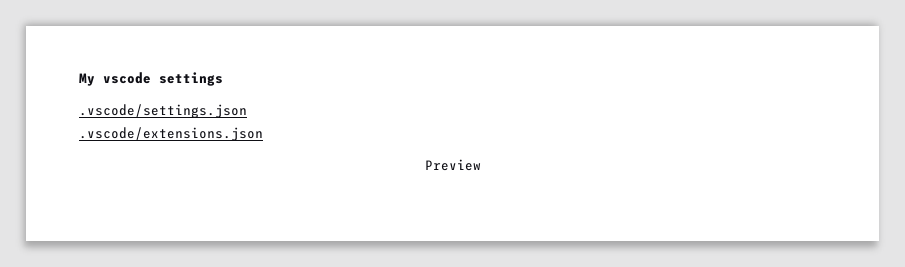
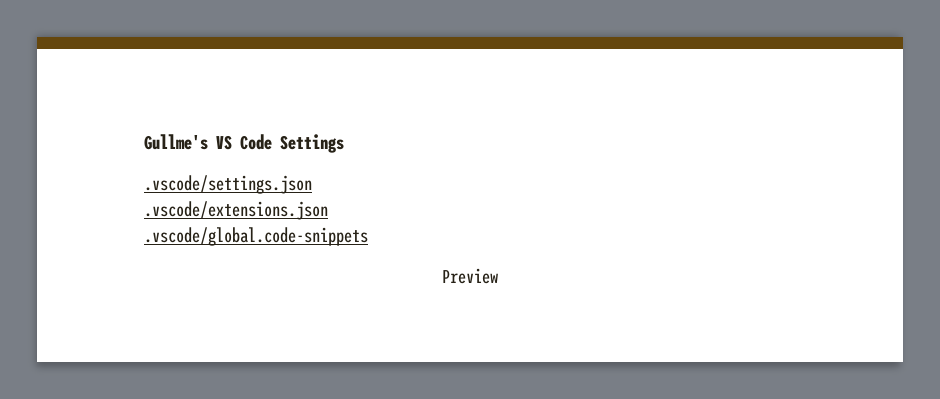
- My vscode settings
+ Gullme's VS Code Settings
+ .vscode/global.code-snippets

